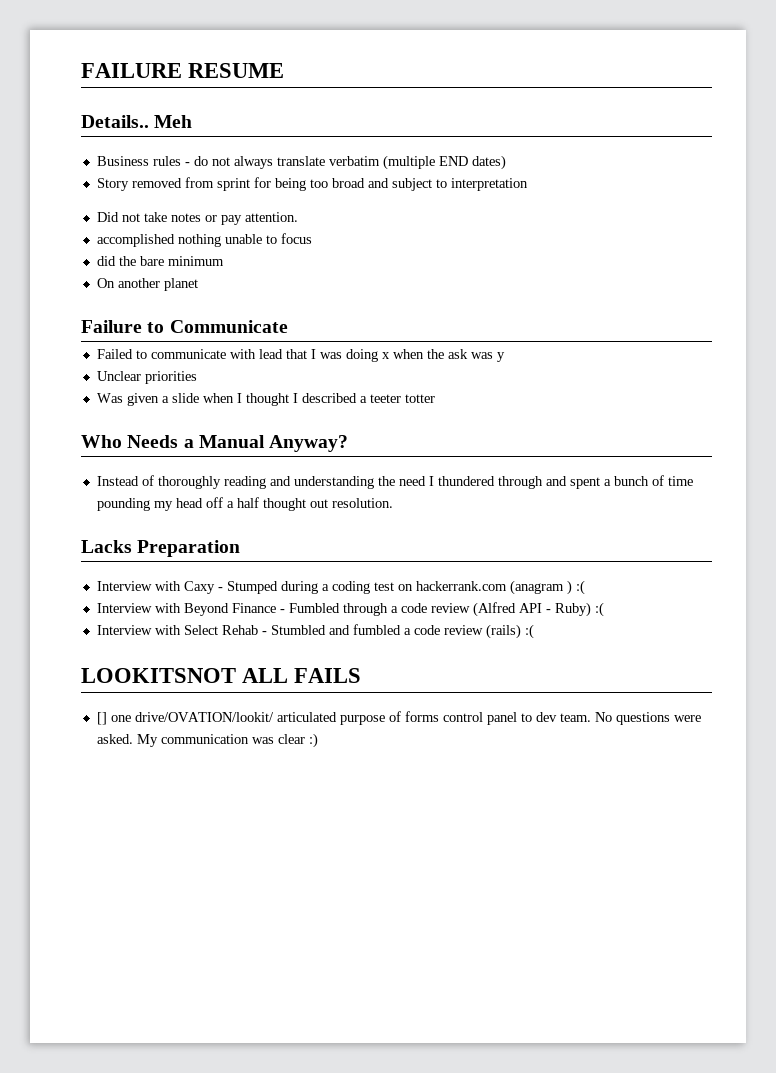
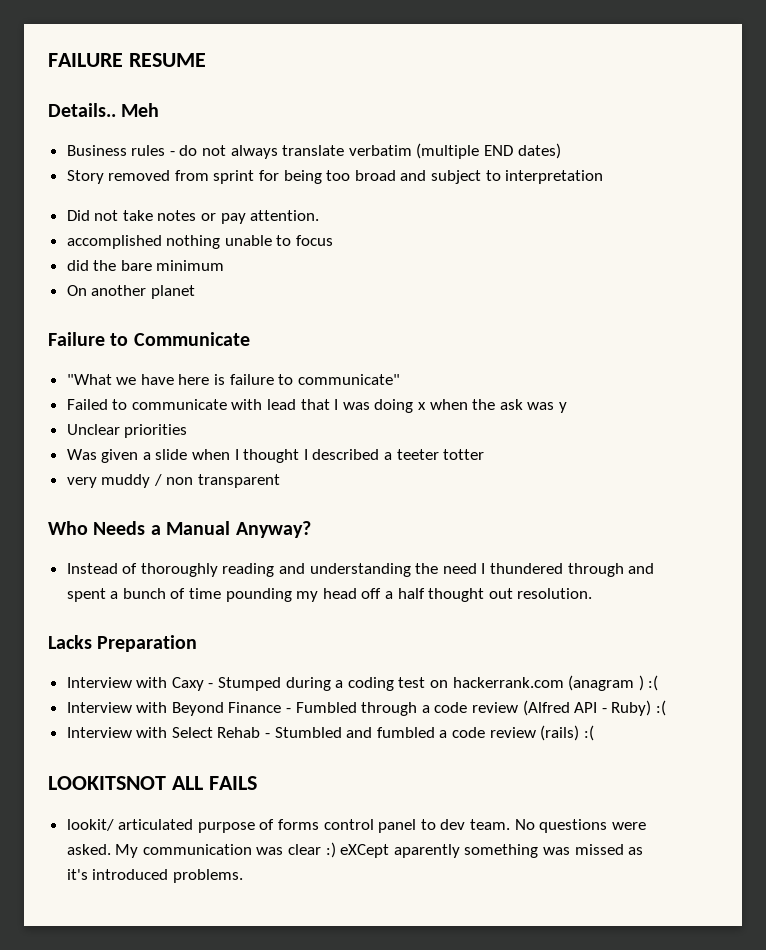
+ "What we have here is failure to communicate"
+ very muddy / non transparent
- [] one drive/OVATION/lookit/ articulated purpose of forms control panel to dev team.
+ lookit/ articulated purpose of forms control panel to dev team.
- My communication was clear :)
+ My communication was clear :) eXCept aparently something was missed as it's introduced problems.

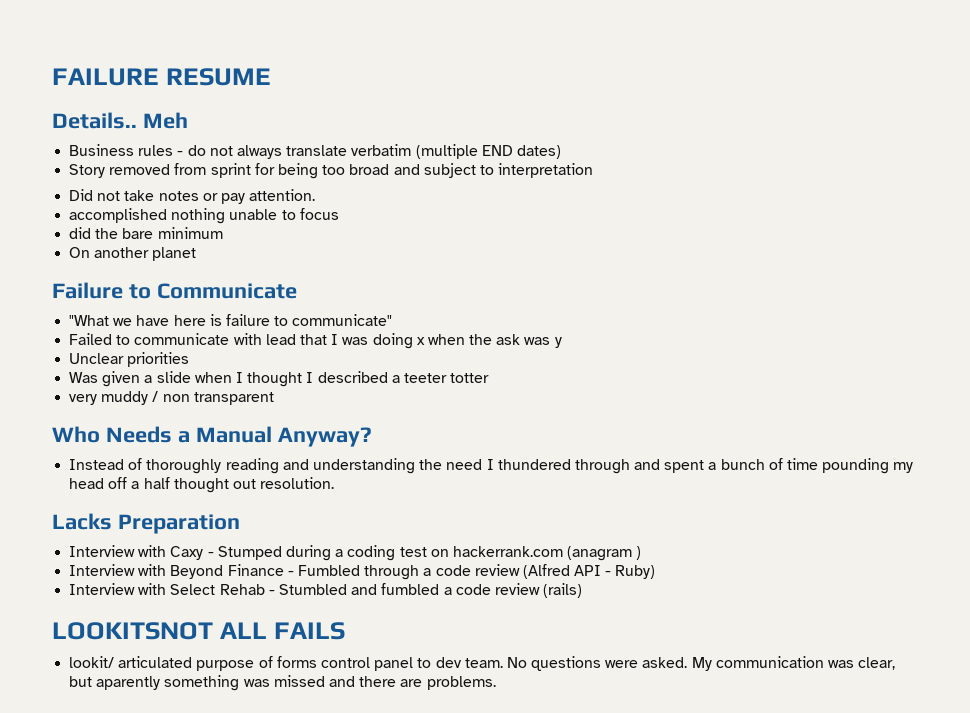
- Interview with Caxy - Stumped during a coding test on hackerrank.com (anagram ) :(
+ Interview with Caxy - Stumped during a coding test on hackerrank.com (anagram )
- Interview with Beyond Finance - Fumbled through a code review (Alfred API - Ruby) :(
+ Interview with Beyond Finance - Fumbled through a code review (Alfred API - Ruby)
- Interview with Select Rehab - Stumbled and fumbled a code review (rails) :(
+ Interview with Select Rehab - Stumbled and fumbled a code review (rails)
- My communication was clear :) eXCept aparently something was missed as it's introduced problems.
+ My communication was clear, but aparently something was missed and there are problems.

